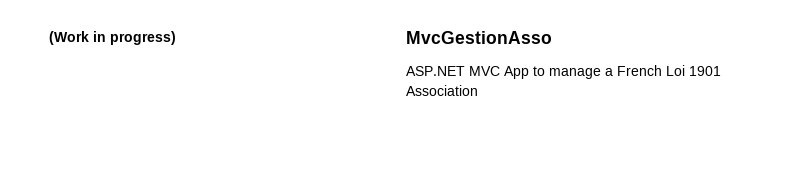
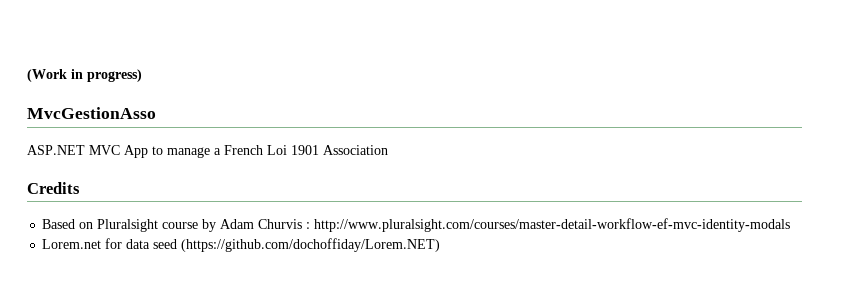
+ Credits
+ Based on Pluralsight course by Adam Churvis : http://www.pluralsight.com/courses/master-detail-workflow-ef-mvc-identity-modals
+ Lorem.net for data seed (https://github.com/dochoffiday/Lorem.NET)

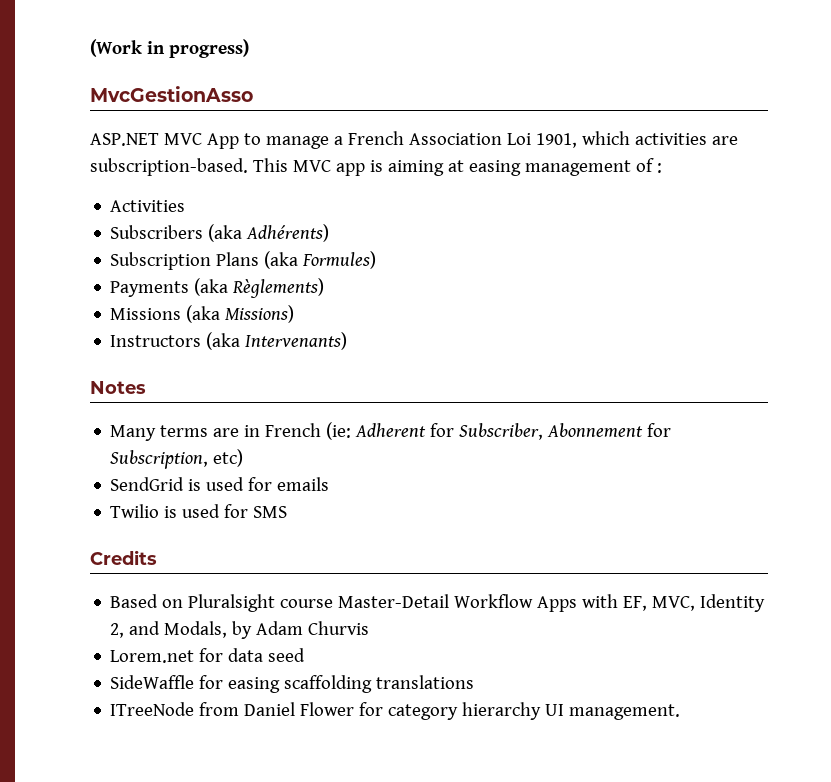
- ASP.NET MVC App to manage a French Loi 1901 Association
+ ASP.NET MVC App to manage a French Association Loi 1901, which activities are subscription-based. This MVC app is aiming at easing management of :
+ Activities
+ Subscribers (aka Adhérents)
+ Subscription Plans (aka Formules)
+ Payments (aka Règlements)
+ Missions (aka Missions)
+ Instructors (aka Intervenants)
+ Notes
+ Many terms are in French (ie: Adherent for Subscriber, Abonnement for Subscription, etc)
+ SendGrid is used for emails
+ Twilio is used for SMS
- Based on Pluralsight course by Adam Churvis : http://www.pluralsight.com/courses/master-detail-workflow-ef-mvc-identity-modals
+ Based on Pluralsight course Master-Detail Workflow Apps with EF, MVC, Identity 2, and Modals, by Adam Churvis
- Lorem.net for data seed (https://github.com/dochoffiday/Lorem.NET)
+ Lorem.net for data seed
+ SideWaffle for easing scaffolding translations
+ ITreeNode from Daniel Flower for category hierarchy UI management.

